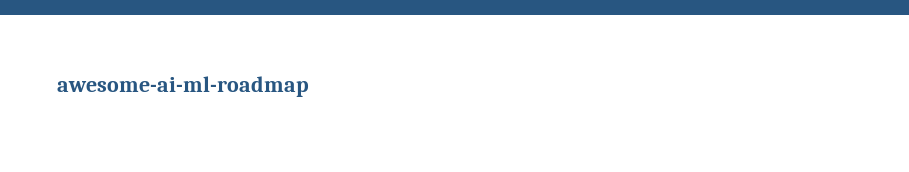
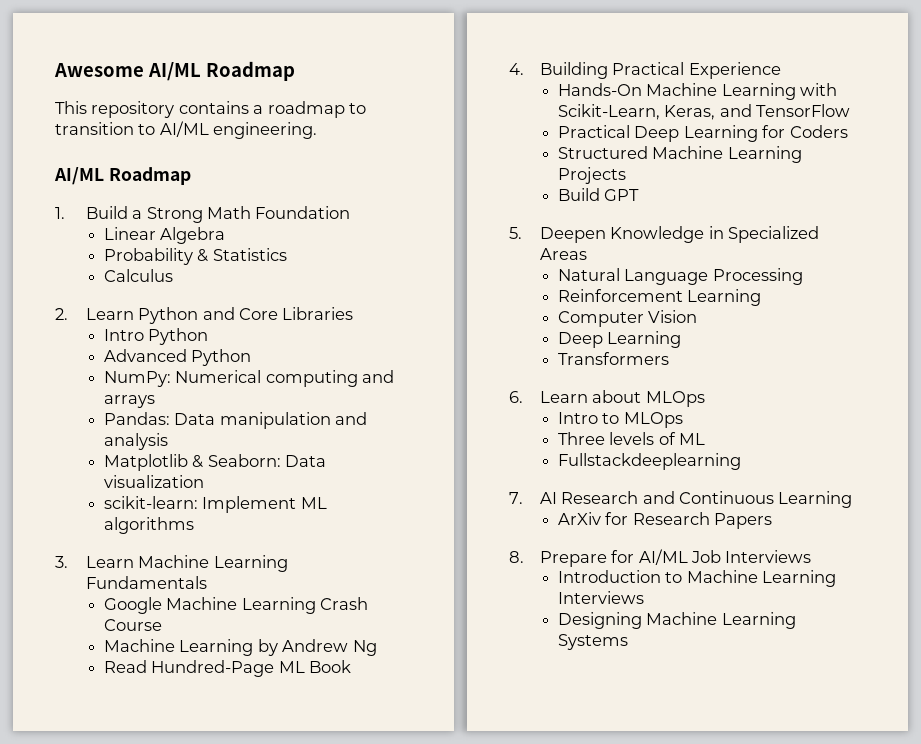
- awesome-ai-ml-roadmap
+ Awesome AI/ML Roadmap
+ This repository contains a roadmap to transition to AI/ML engineering.
+ AI/ML Roadmap
+ 1. Build a Strong Math Foundation
+ Linear Algebra
+ Probability & Statistics
+ Calculus
+ 2. Learn Python and Core Libraries
+ Intro Python
+ Advanced Python
+ NumPy: Numerical computing and arrays
+ Pandas: Data manipulation and analysis
+ Matplotlib & Seaborn: Data visualization
+ scikit-learn: Implement ML algorithms
+ 3. Learn Machine Learning Fundamentals
+ Google Machine Learning Crash Course
+ Machine Learning by Andrew Ng
+ Read Hundred-Page ML Book
+ 4. Building Practical Experience
+ Hands-On Machine Learning with Scikit-Learn, Keras, and TensorFlow
+ Practical Deep Learning for Coders
+ Structured Machine Learning Projects
+ Build GPT
+ 5. Deepen Knowledge in Specialized Areas
+ Natural Language Processing
+ Reinforcement Learning
+ Computer Vision
+ Deep Learning
+ Transformers
+ 6. Learn about MLOps
+ Intro to MLOps
+ Three levels of ML
+ Fullstackdeeplearning
+ 7. AI Research and Continuous Learning
+ ArXiv for Research Papers
+ 8. Prepare for AI/ML Job Interviews
+ Introduction to Machine Learning Interviews
+ Designing Machine Learning Systems

